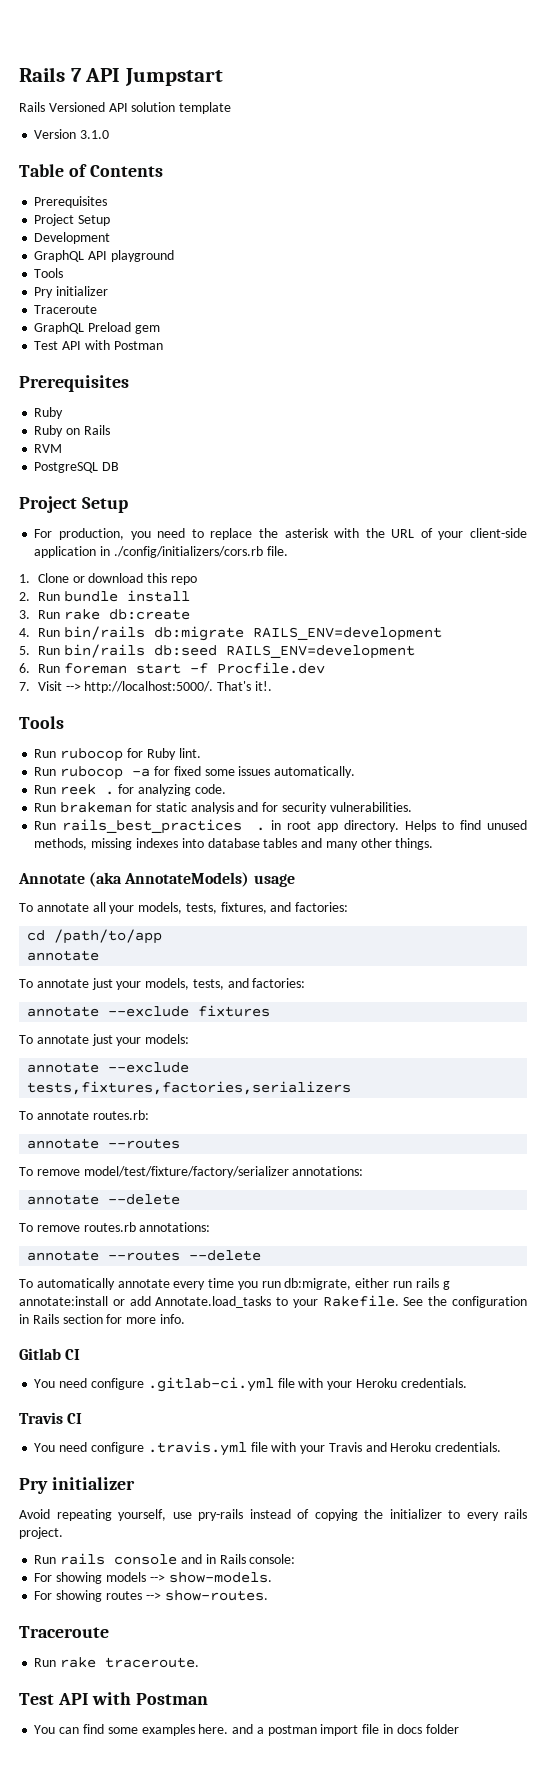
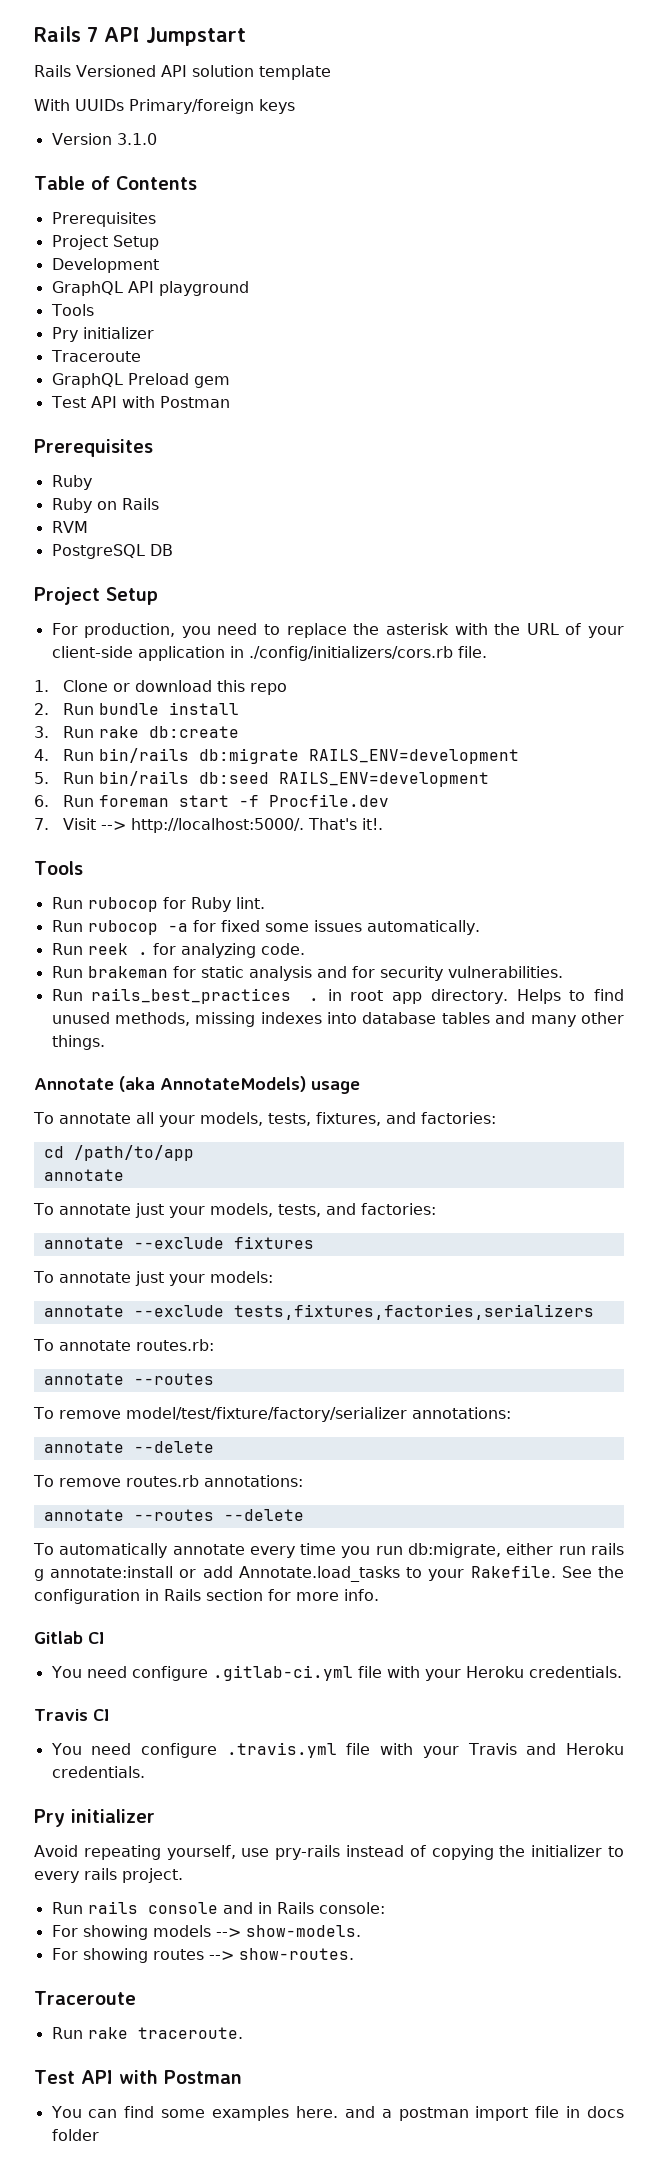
+ With UUIDs Primary/foreign keys

